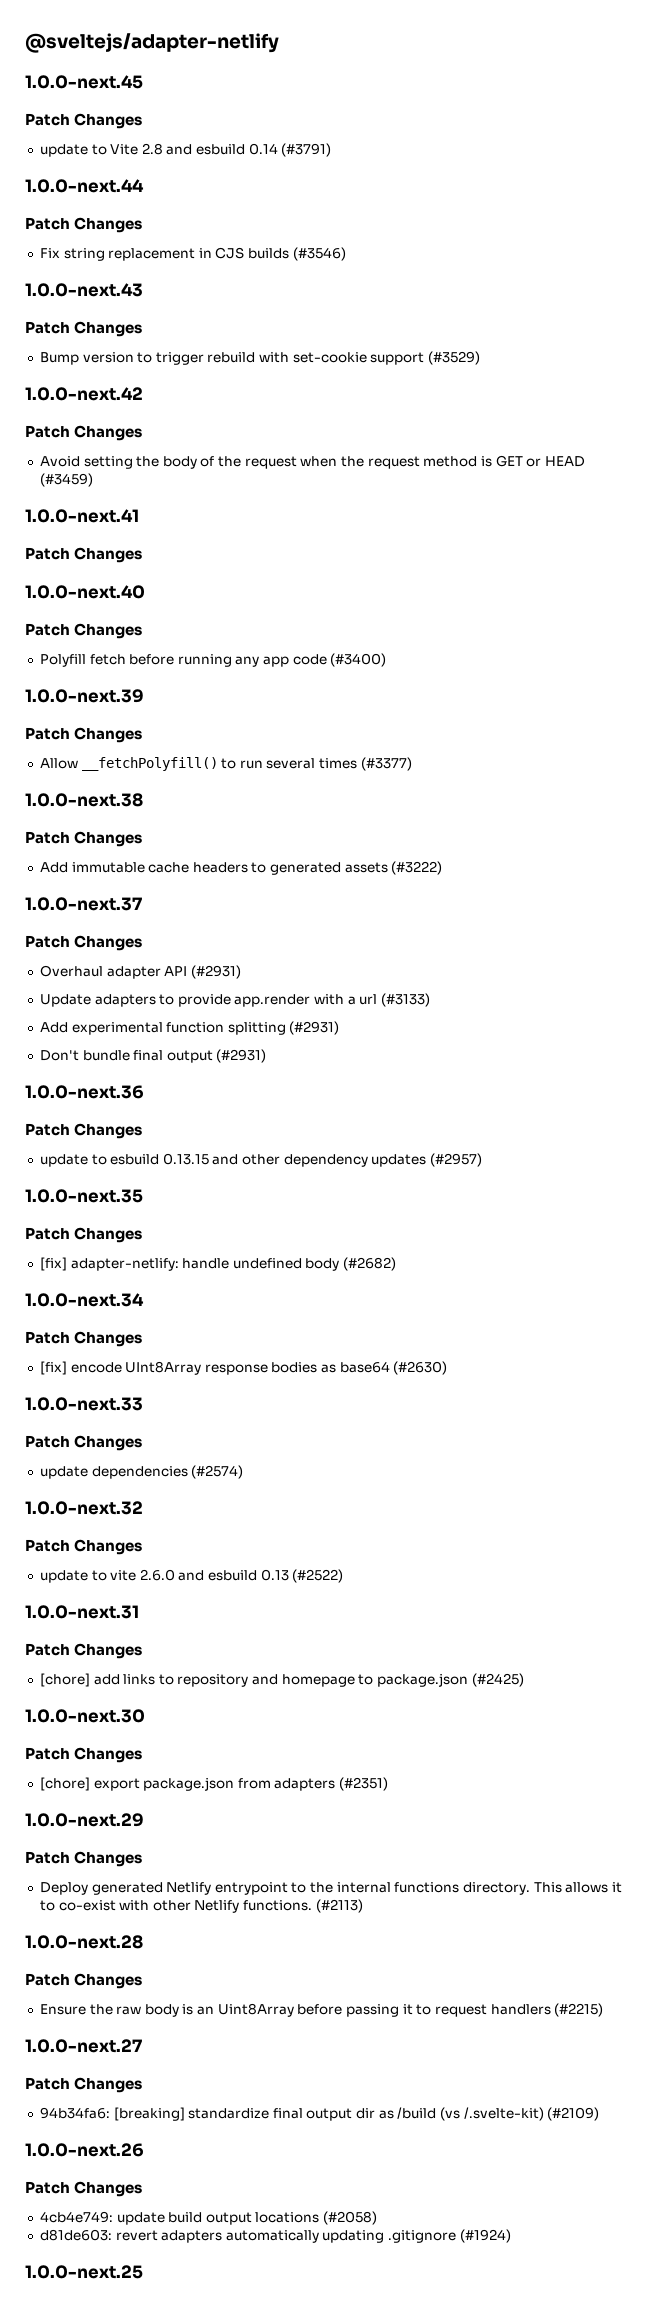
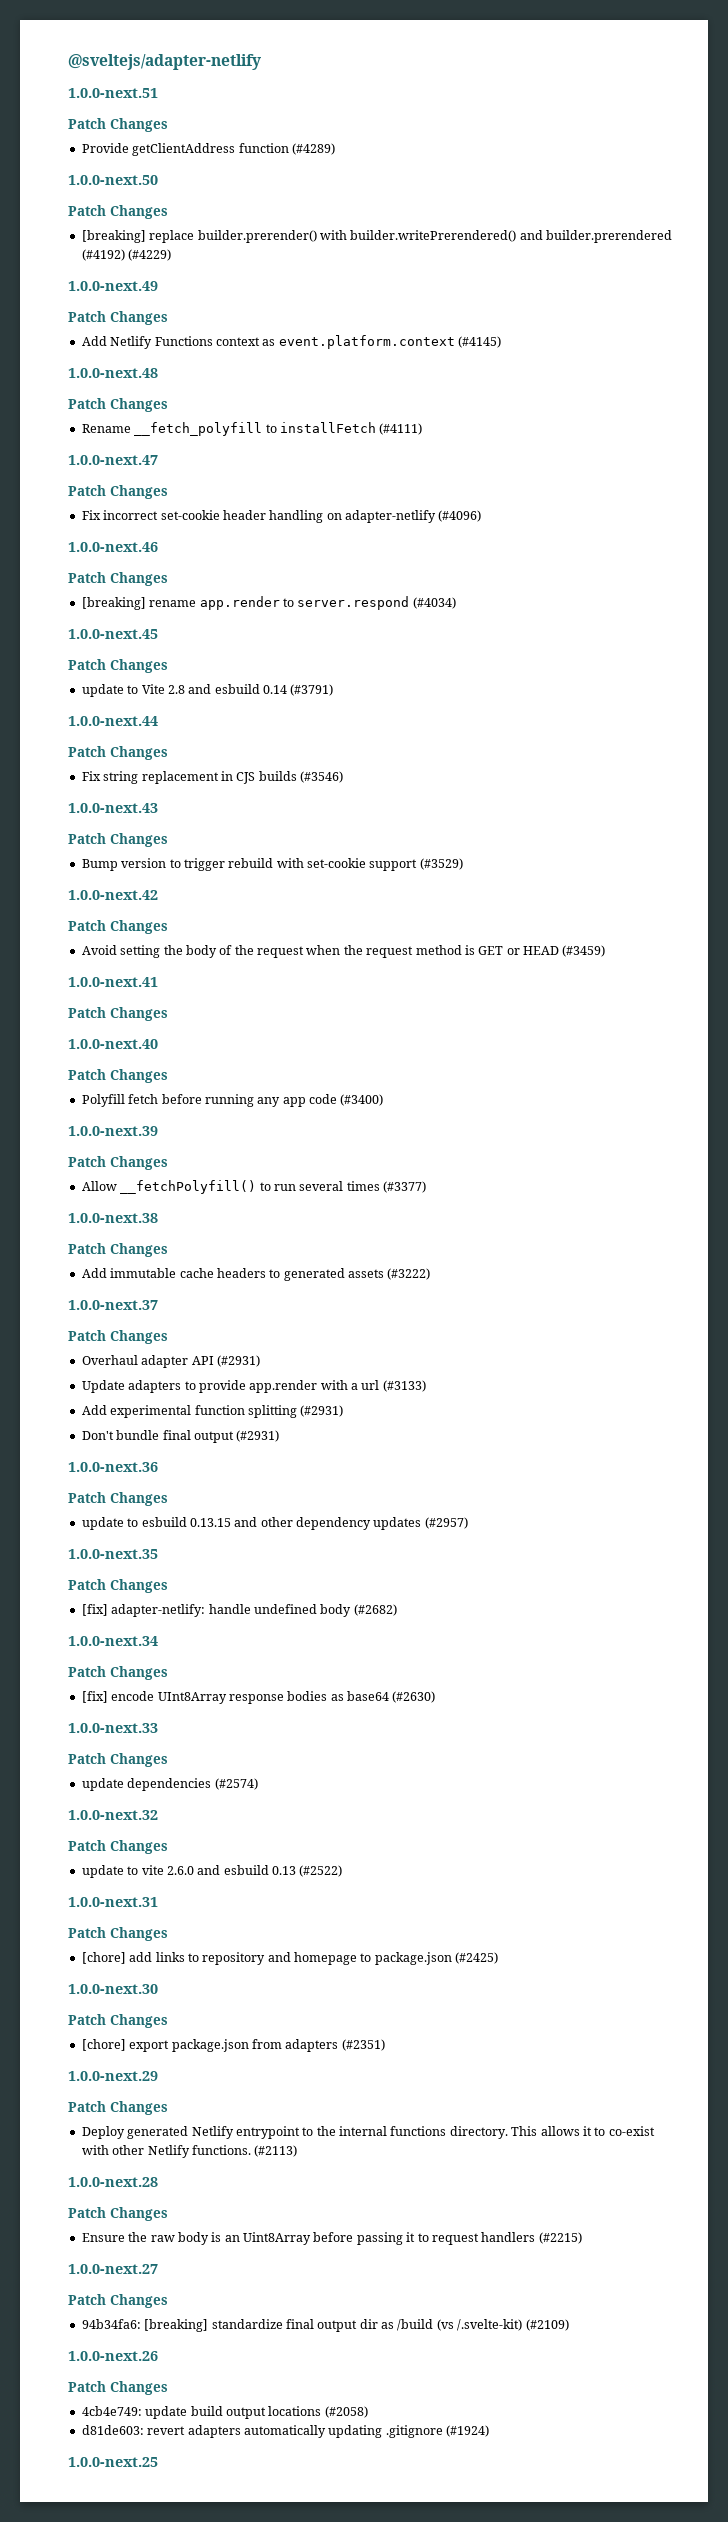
+ 1.0.0-next.51
+ Patch Changes
+ Provide getClientAddress function (#4289)
+ 1.0.0-next.50
+ Patch Changes
+ [breaking] replace builder.prerender() with builder.writePrerendered() and builder.prerendered (#4192) (#4229)
+ 1.0.0-next.49
+ Patch Changes
+ Add Netlify Functions context as event.platform.context (#4145)
+ 1.0.0-next.48
+ Patch Changes
+ Rename __fetch_polyfill to installFetch (#4111)
+ 1.0.0-next.47
+ Patch Changes
+ Fix incorrect set-cookie header handling on adapter-netlify (#4096)
+ 1.0.0-next.46
+ Patch Changes
+ [breaking] rename app.render to server.respond (#4034)

